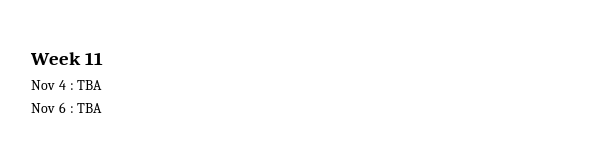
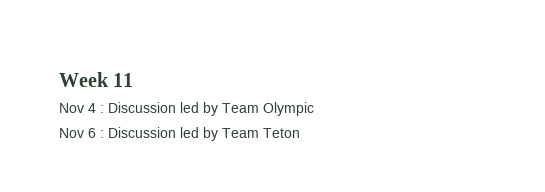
- Nov 4 : TBA
- Nov 6 : TBA
+ Nov 4 : Discussion led by Team Olympic
+ Nov 6 : Discussion led by Team Teton

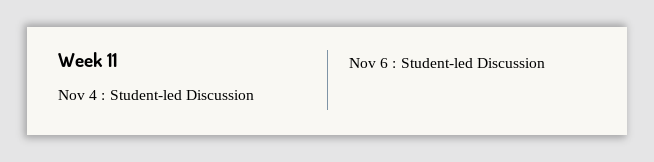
- Nov 4 : Discussion led by Team Olympic
+ Nov 4 : Student-led Discussion
- Nov 6 : Discussion led by Team Teton
+ Nov 6 : Student-led Discussion

